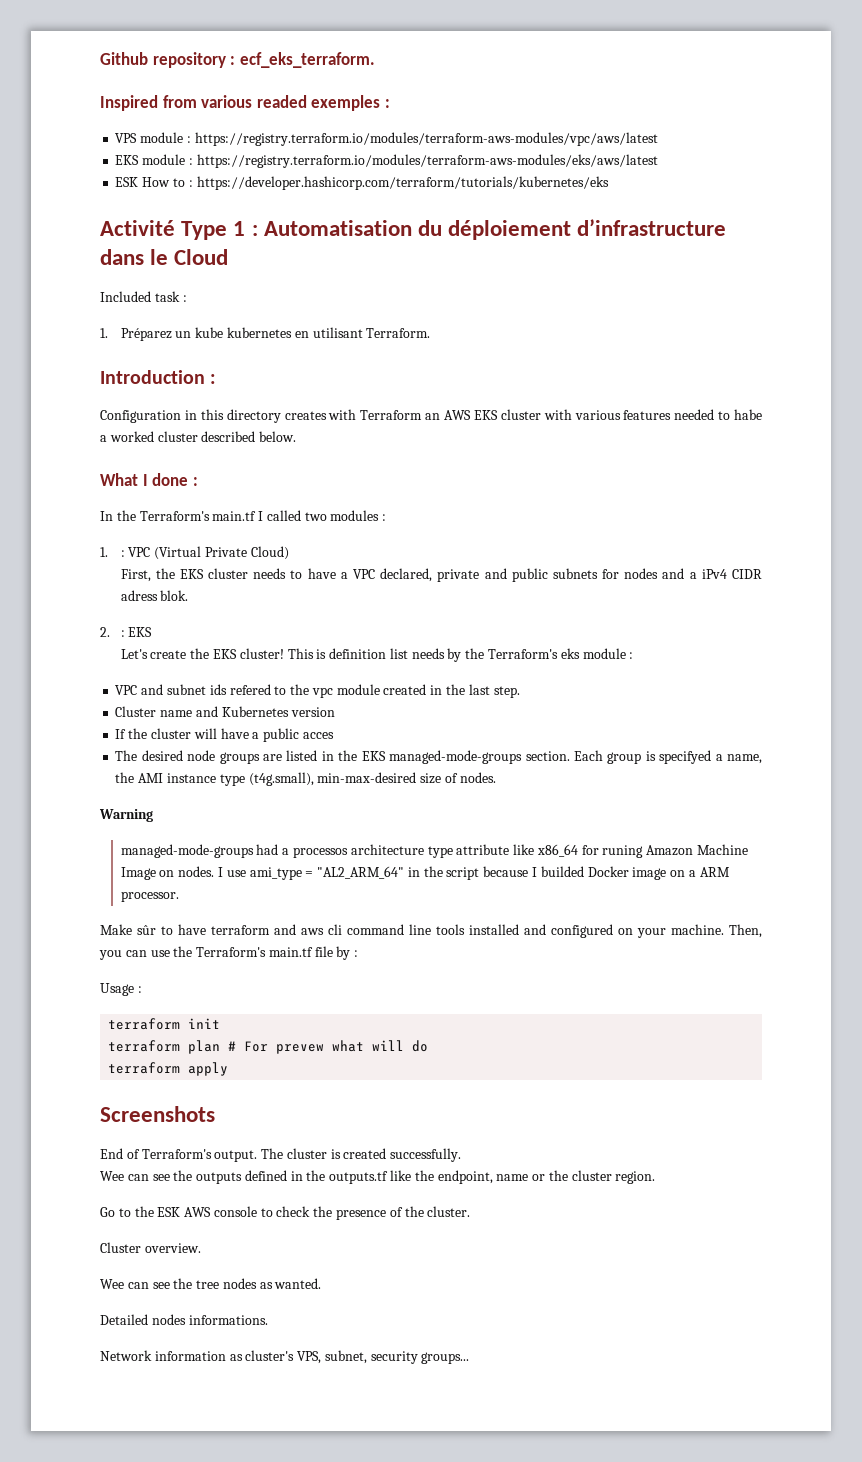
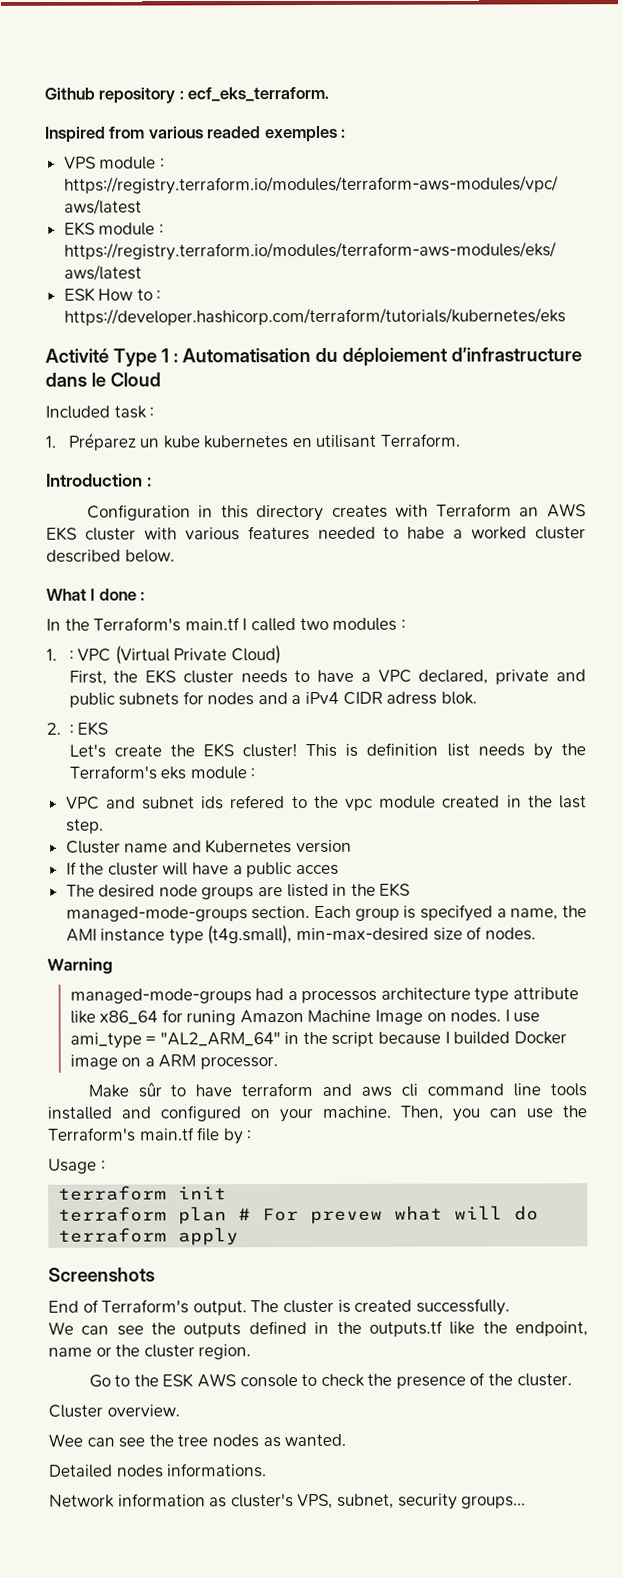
- Wee can see the outputs defined in the outputs.tf like the endpoint, name or the cluster region.
+ We can see the outputs defined in the outputs.tf like the endpoint, name or the cluster region.

